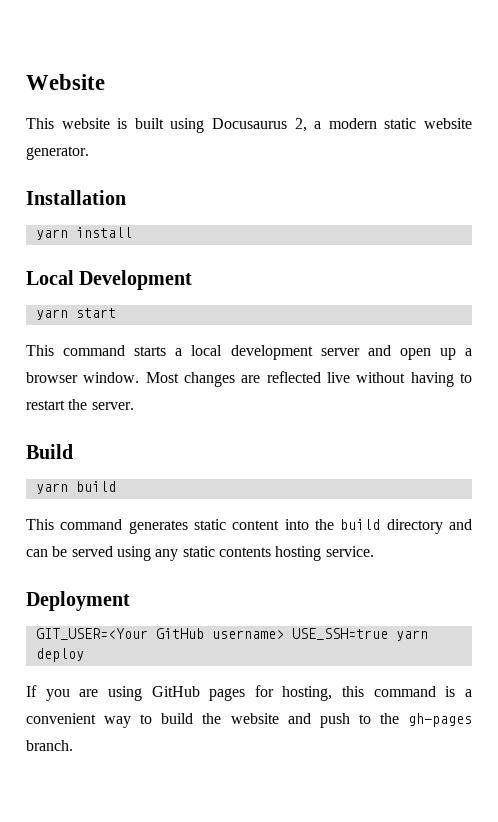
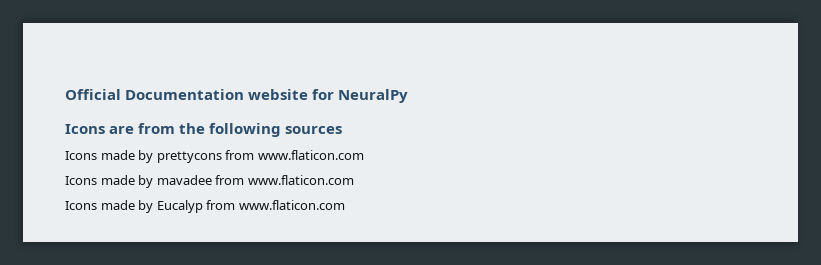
- Website
- This website is built using Docusaurus 2, a modern static website generator.
- Installation
- yarn install
- Local Development
- yarn start
- This command starts a local development server and open up a browser window. Most changes are reflected live without having to restart the server.
- Build
- yarn build
- This command generates static content into the build directory and can be served using any static contents hosting service.
- Deployment
- GIT_USER=<Your GitHub username> USE_SSH=true yarn deploy
- If you are using GitHub pages for hosting, this command is a convenient way to build the website and push to the gh-pages branch.
+ Official Documentation website for NeuralPy
+ Icons are from the following sources
+ Icons made by prettycons from www.flaticon.com
+ Icons made by mavadee from www.flaticon.com
+ Icons made by Eucalyp from www.flaticon.com

